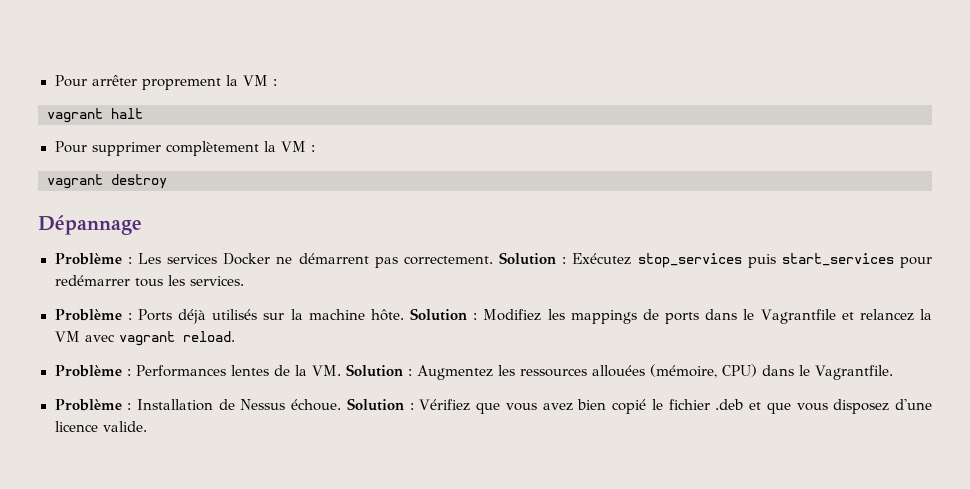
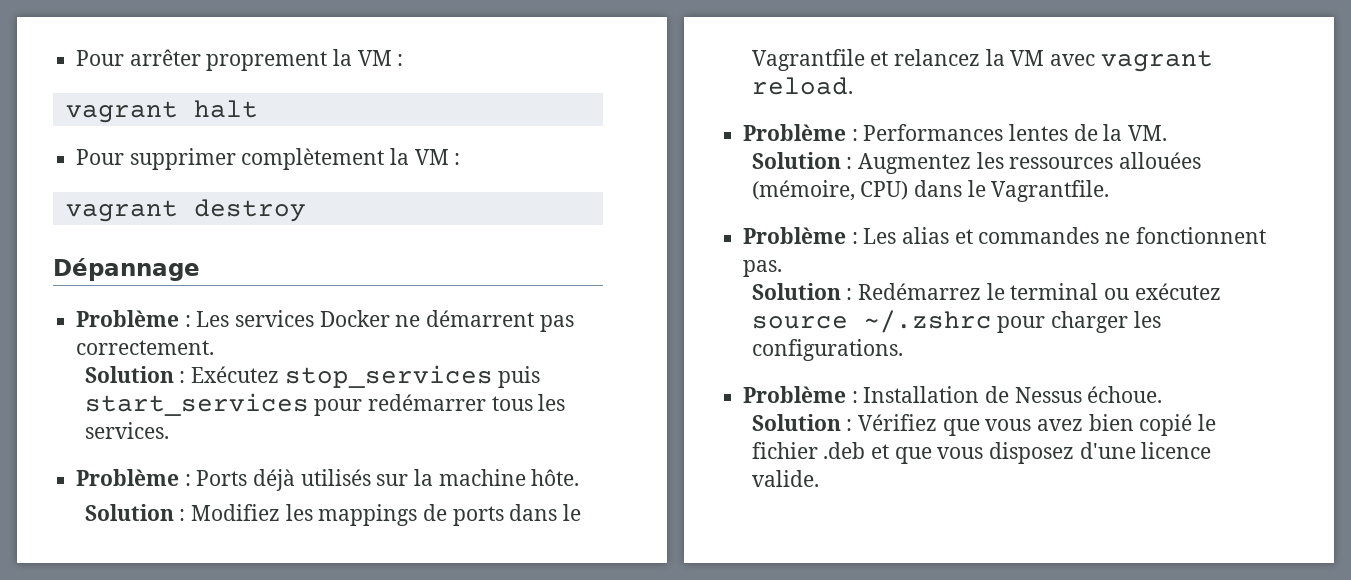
- Problème : Les services Docker ne démarrent pas correctement. Solution : Exécutez stop_services puis start_services pour redémarrer tous les services.
+ Problème : Les services Docker ne démarrent pas correctement.
+ Solution : Exécutez stop_services puis start_services pour redémarrer tous les services.
- Problème : Ports déjà utilisés sur la machine hôte. Solution : Modifiez les mappings de ports dans le Vagrantfile et relancez la VM avec vagrant reload.
+ Problème : Ports déjà utilisés sur la machine hôte.
+ Solution : Modifiez les mappings de ports dans le Vagrantfile et relancez la VM avec vagrant reload.
- Problème : Performances lentes de la VM. Solution : Augmentez les ressources allouées (mémoire, CPU) dans le Vagrantfile.
+ Problème : Performances lentes de la VM.
+ Solution : Augmentez les ressources allouées (mémoire, CPU) dans le Vagrantfile.
+ Problème : Les alias et commandes ne fonctionnent pas.
+ Solution : Redémarrez le terminal ou exécutez source ~/.zshrc pour charger les configurations.
- Problème : Installation de Nessus échoue. Solution : Vérifiez que vous avez bien copié le fichier .deb et que vous disposez d'une licence valide.
+ Problème : Installation de Nessus échoue.
+ Solution : Vérifiez que vous avez bien copié le fichier .deb et que vous disposez d'une licence valide.

